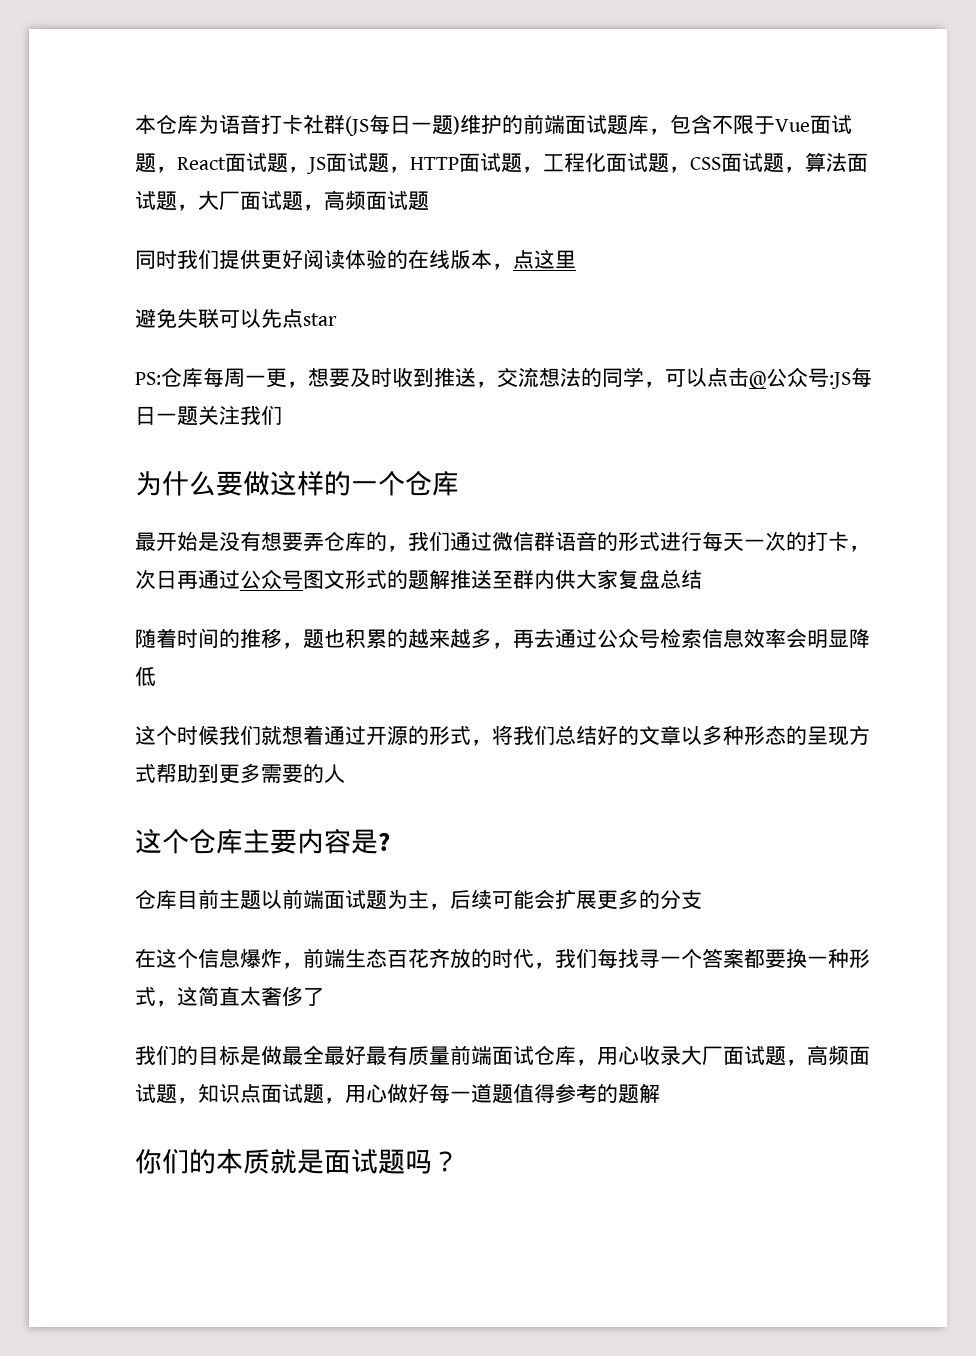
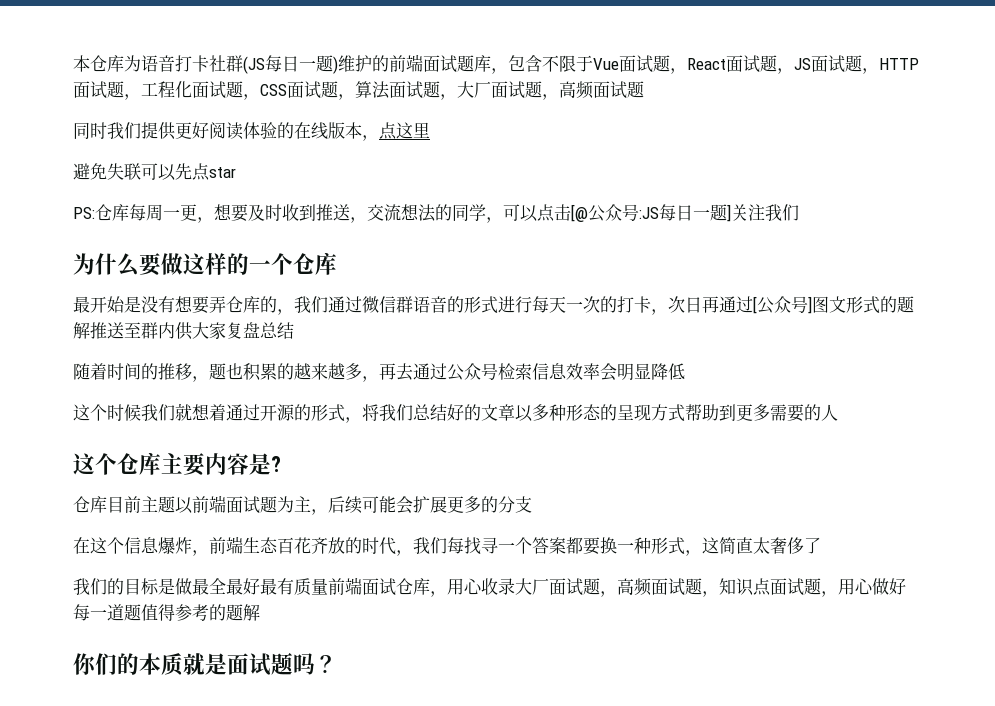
- PS:仓库每周一更，想要及时收到推送，交流想法的同学，可以点击@公众号:JS每日一题关注我们
+ PS:仓库每周一更，想要及时收到推送，交流想法的同学，可以点击[@公众号:JS每日一题]关注我们
- 最开始是没有想要弄仓库的，我们通过微信群语音的形式进行每天一次的打卡，次日再通过公众号图文形式的题解推送至群内供大家复盘总结
+ 最开始是没有想要弄仓库的，我们通过微信群语音的形式进行每天一次的打卡，次日再通过[公众号]图文形式的题解推送至群内供大家复盘总结

